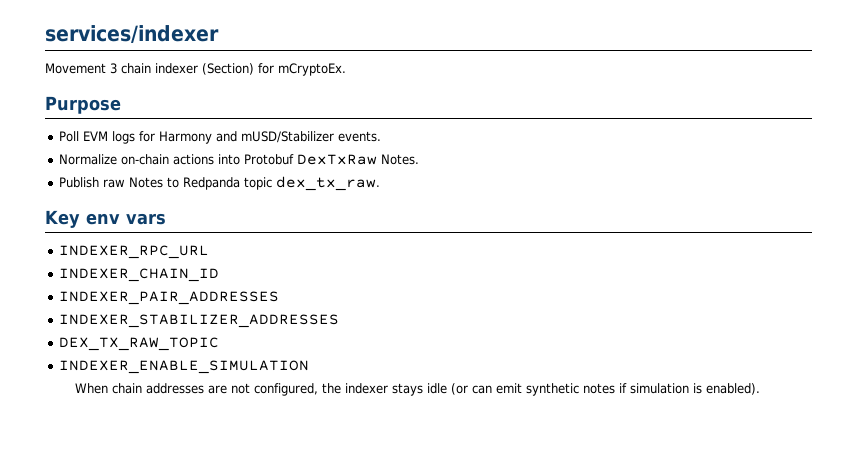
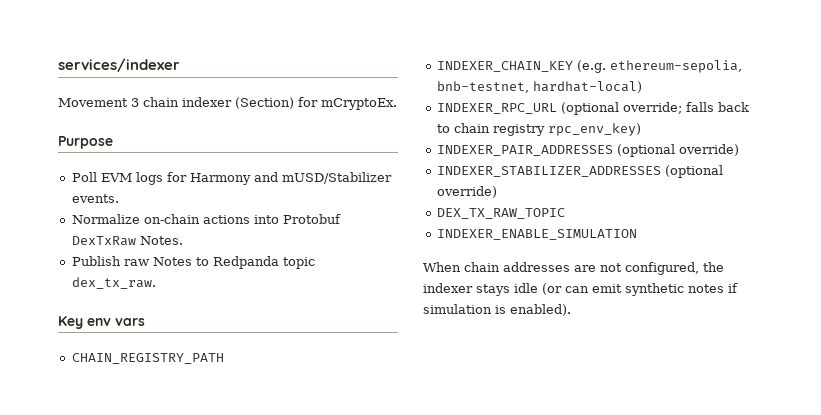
- INDEXER_RPC_URL
- INDEXER_CHAIN_ID
+ CHAIN_REGISTRY_PATH
+ INDEXER_CHAIN_KEY (e.g. ethereum-sepolia, bnb-testnet, hardhat-local)
+ INDEXER_RPC_URL (optional override; falls back to chain registry rpc_env_key)
- INDEXER_PAIR_ADDRESSES
+ INDEXER_PAIR_ADDRESSES (optional override)
- INDEXER_STABILIZER_ADDRESSES
+ INDEXER_STABILIZER_ADDRESSES (optional override)

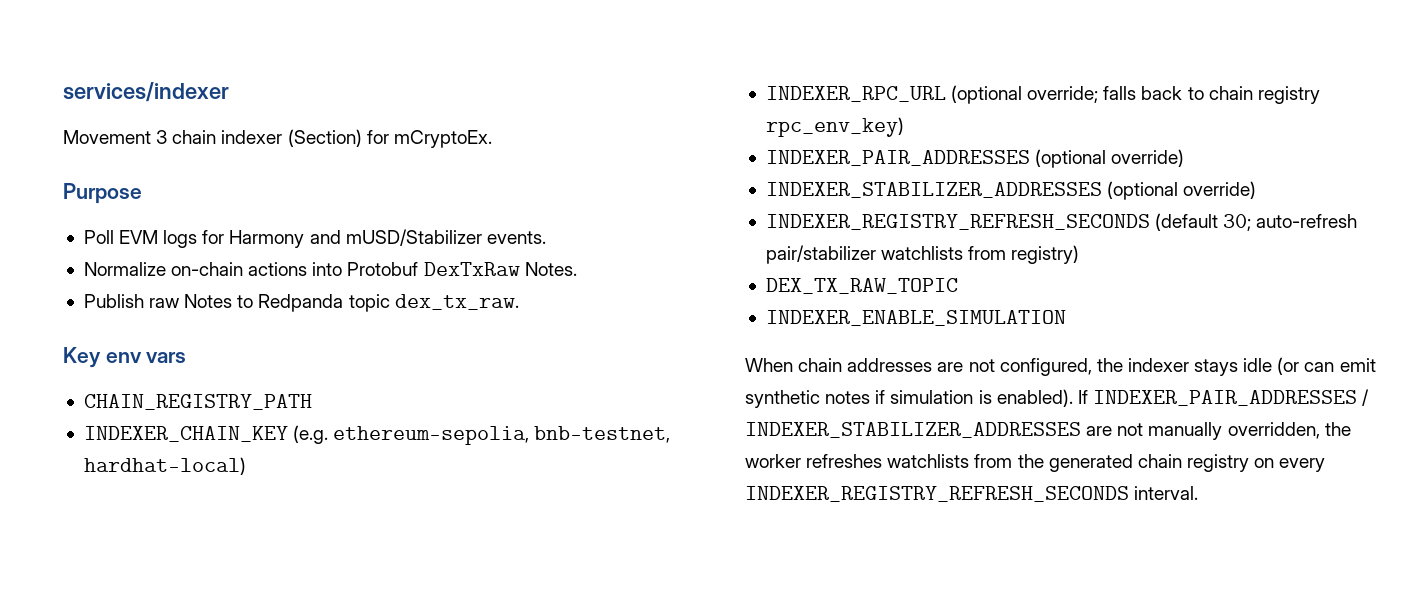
+ INDEXER_REGISTRY_REFRESH_SECONDS (default 30; auto-refresh pair/stabilizer watchlists from registry)
+ If INDEXER_PAIR_ADDRESSES / INDEXER_STABILIZER_ADDRESSES are not manually overridden, the worker refreshes watchlists from the generated chain registry on every INDEXER_REGISTRY_REFRESH_SECONDS interval.

